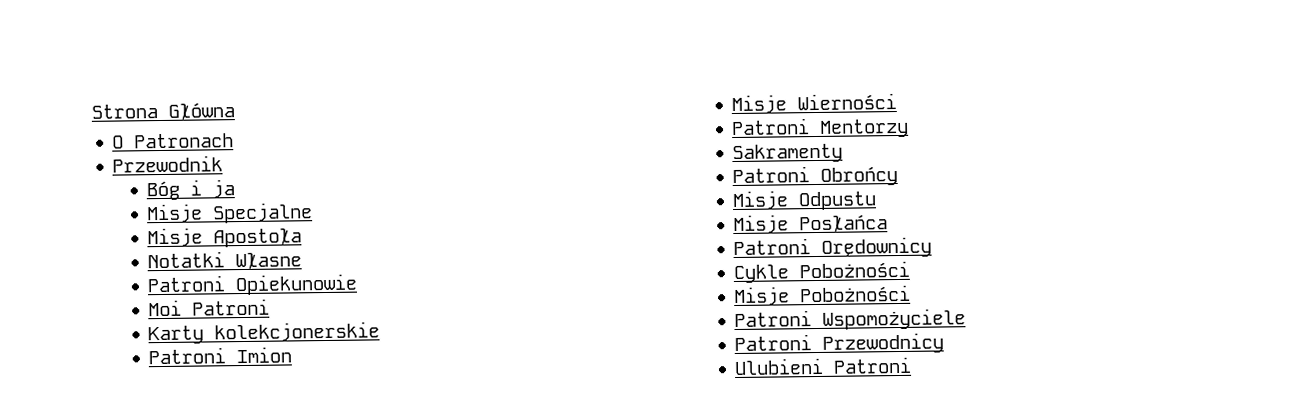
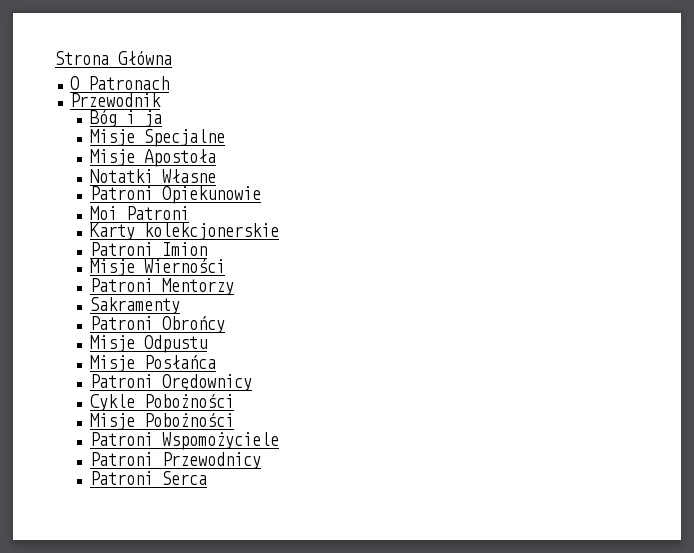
- Ulubieni Patroni
+ Patroni Serca

